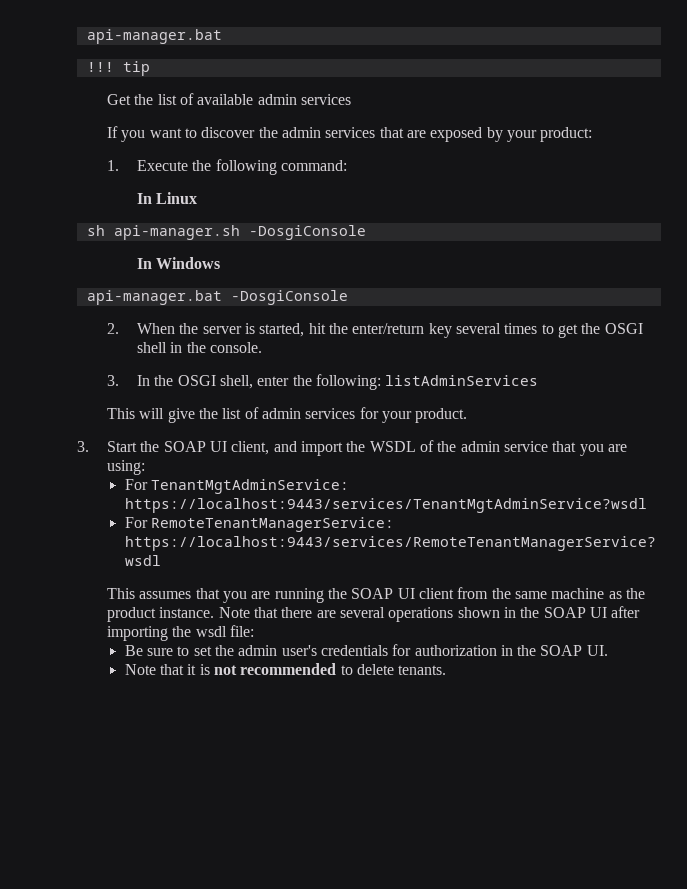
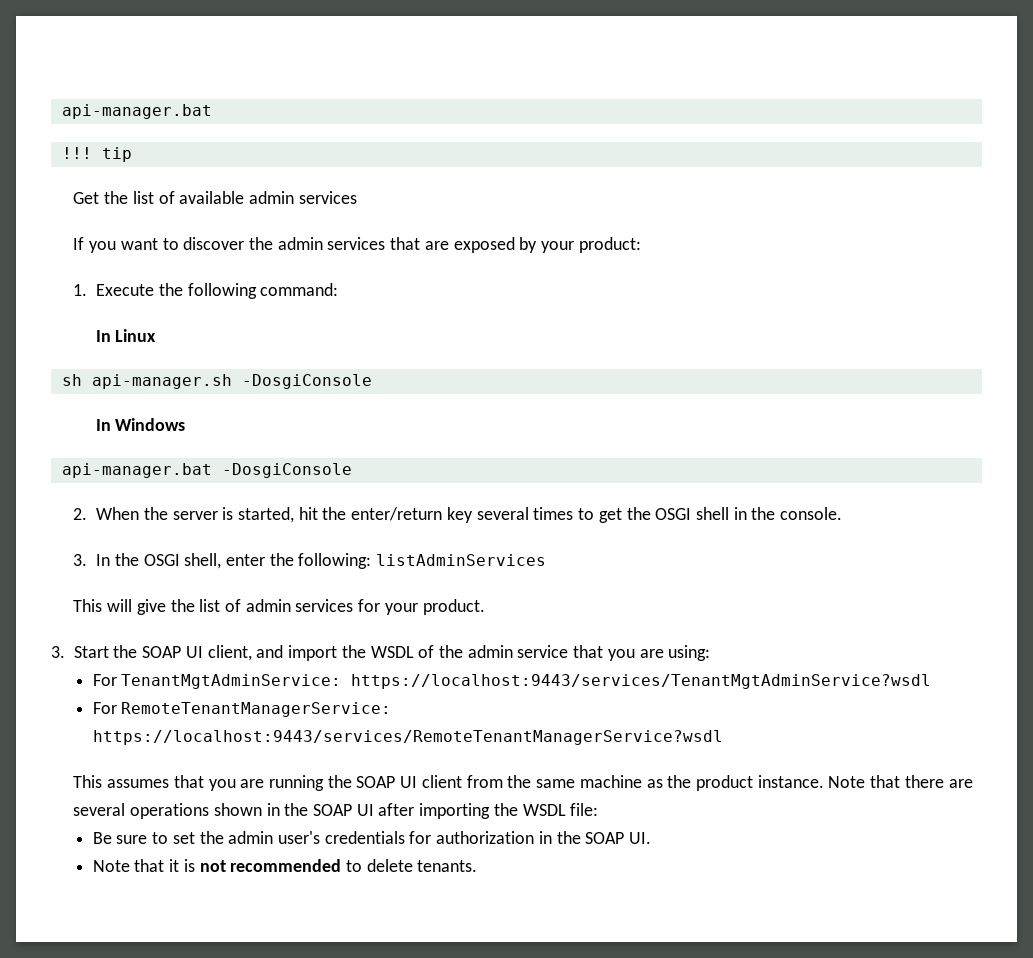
- Note that there are several operations shown in the SOAP UI after importing the wsdl file:
+ Note that there are several operations shown in the SOAP UI after importing the WSDL file:

